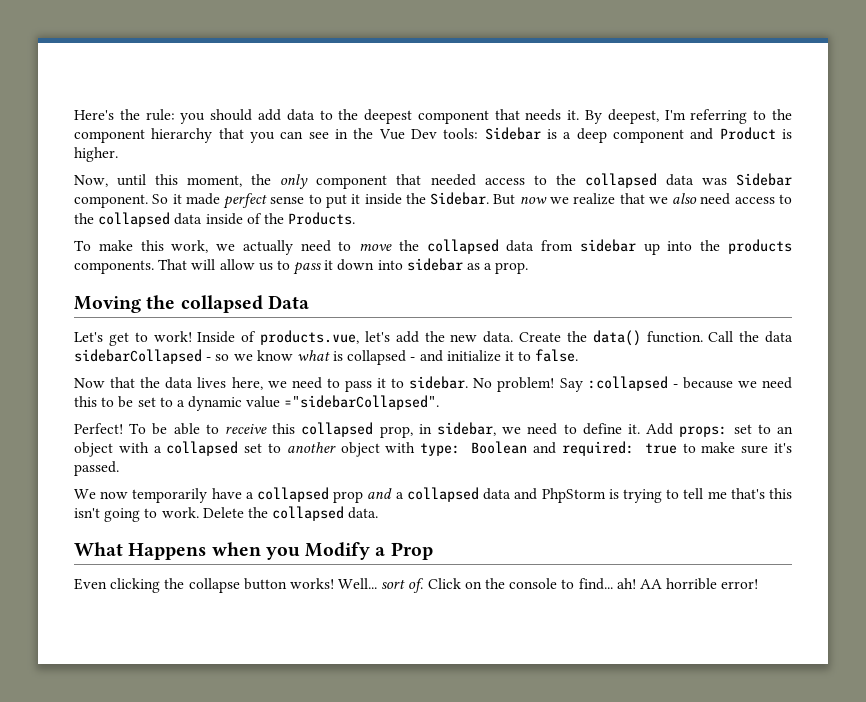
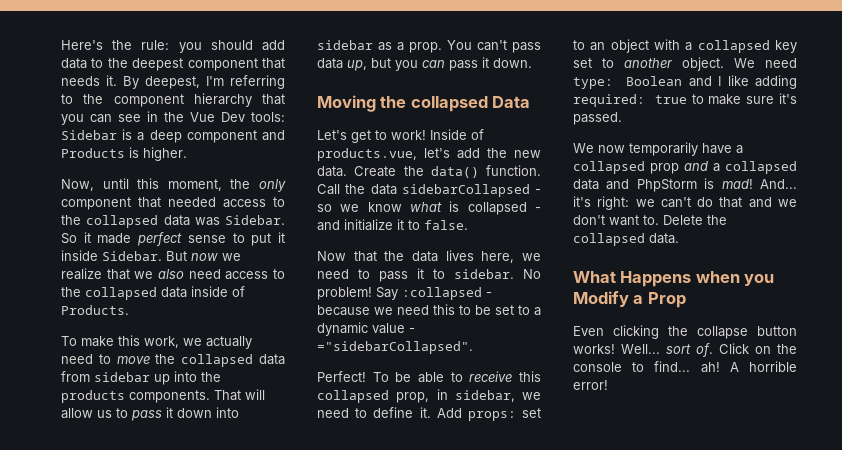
- By deepest, I'm referring to the component hierarchy that you can see in the Vue Dev tools: Sidebar is a deep component and Product is higher.
+ By deepest, I'm referring to the component hierarchy that you can see in the Vue Dev tools: Sidebar is a deep component and Products is higher.
- Now, until this moment, the only component that needed access to the collapsed data was Sidebar component.
+ Now, until this moment, the only component that needed access to the collapsed data was Sidebar.
- So it made perfect sense to put it inside the Sidebar.
+ So it made perfect sense to put it inside Sidebar.
- But now we realize that we also need access to the collapsed data inside of the Products.
+ But now we realize that we also need access to the collapsed data inside of Products.
+ You can't pass data up, but you can pass it down.
- Say :collapsed - because we need this to be set to a dynamic value ="sidebarCollapsed".
+ Say :collapsed - because we need this to be set to a dynamic value - ="sidebarCollapsed".
- Add props: set to an object with a collapsed set to another object with type: Boolean and required: true to make sure it's passed.
+ Add props: set to an object with a collapsed key set to another object. We need type: Boolean and I like adding required: true to make sure it's passed.
- We now temporarily have a collapsed prop and a collapsed data and PhpStorm is trying to tell me that's this isn't going to work.
+ We now temporarily have a collapsed prop and a collapsed data and PhpStorm is mad! And... it's right: we can't do that and we don't want to.
- AA horrible error!
+ A horrible error!

